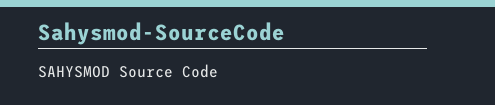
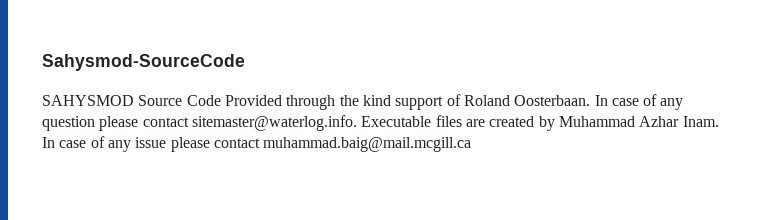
- SAHYSMOD Source Code
+ SAHYSMOD Source Code Provided through the kind support of Roland Oosterbaan. In case of any question please contact sitemaster@waterlog.info. Executable files are created by Muhammad Azhar Inam. In case of any issue please contact muhammad.baig@mail.mcgill.ca

